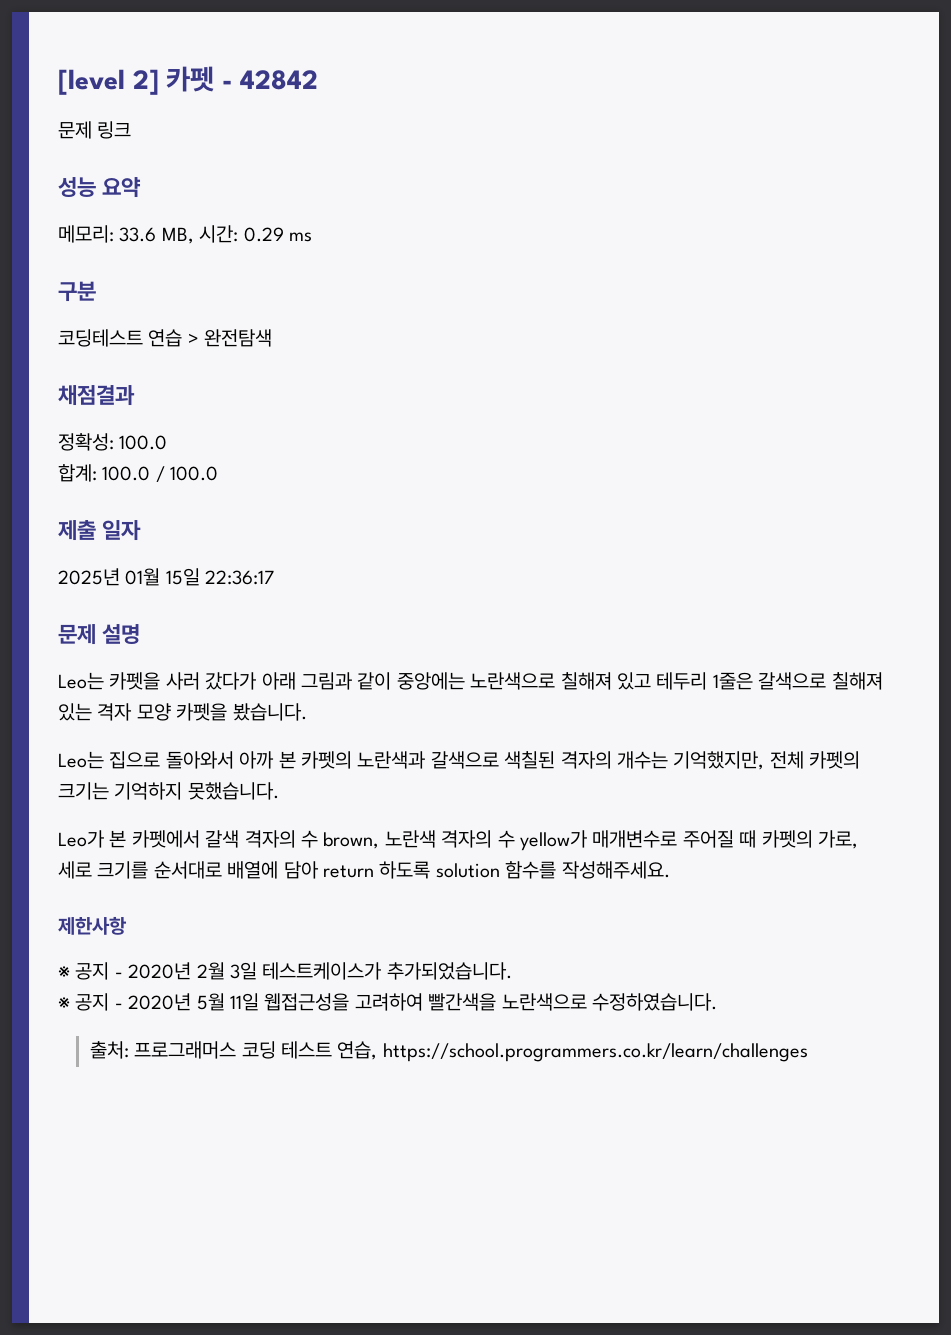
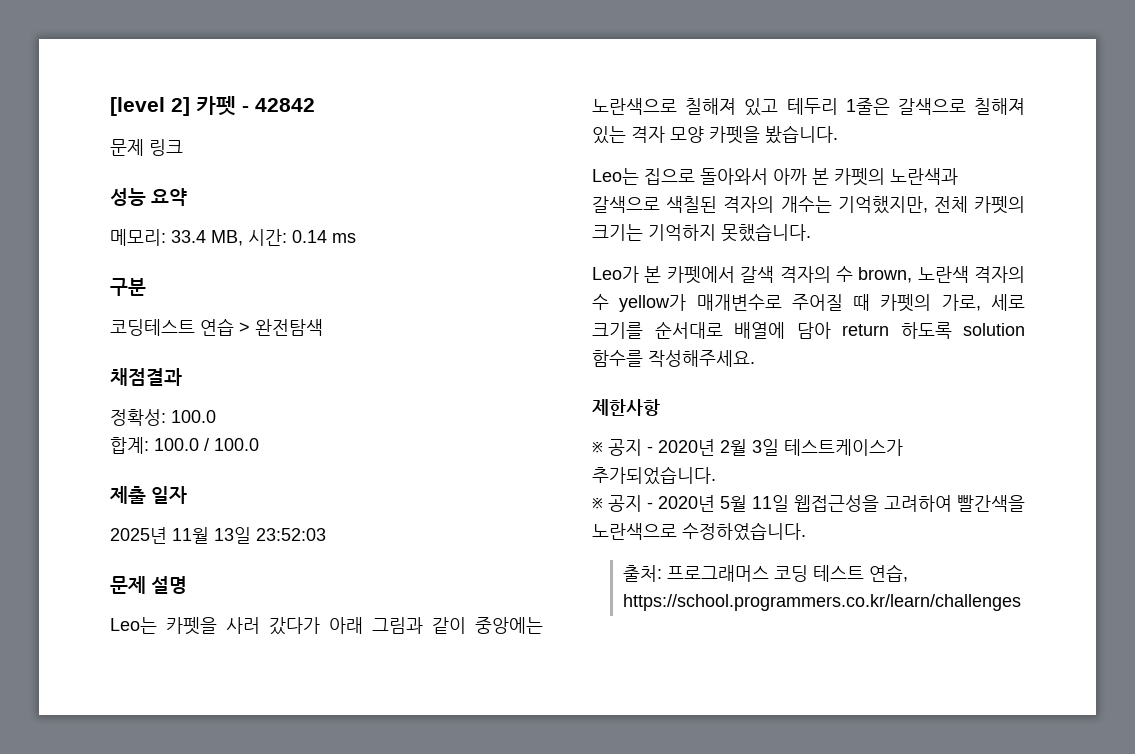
- 메모리: 33.6 MB, 시간: 0.29 ms
+ 메모리: 33.4 MB, 시간: 0.14 ms
- 2025년 01월 15일 22:36:17
+ 2025년 11월 13일 23:52:03

